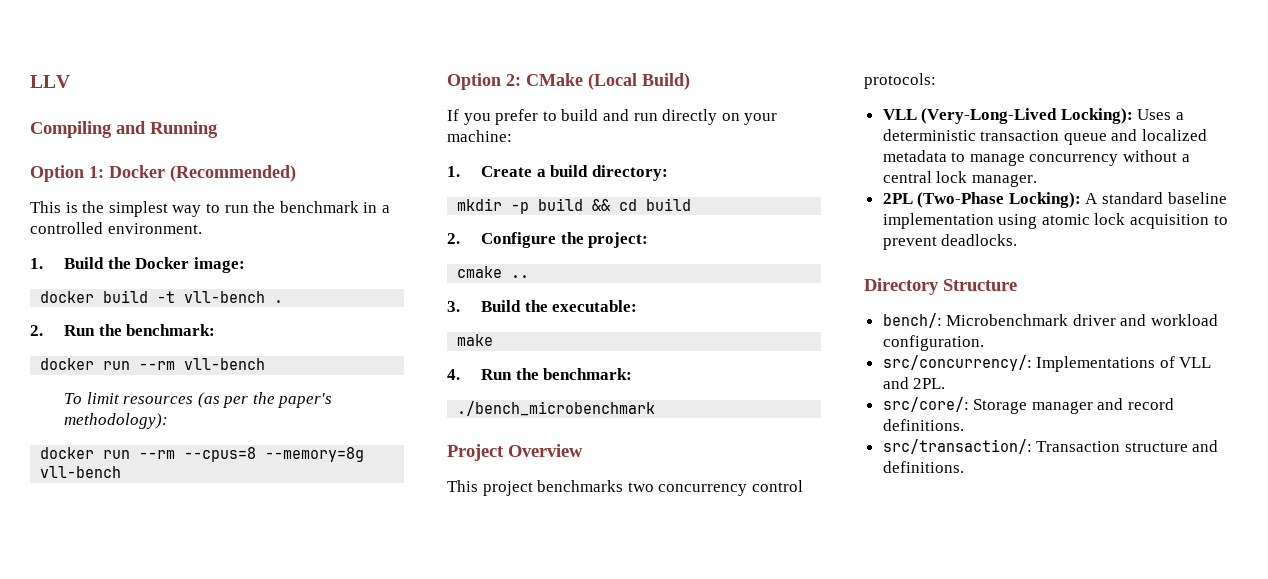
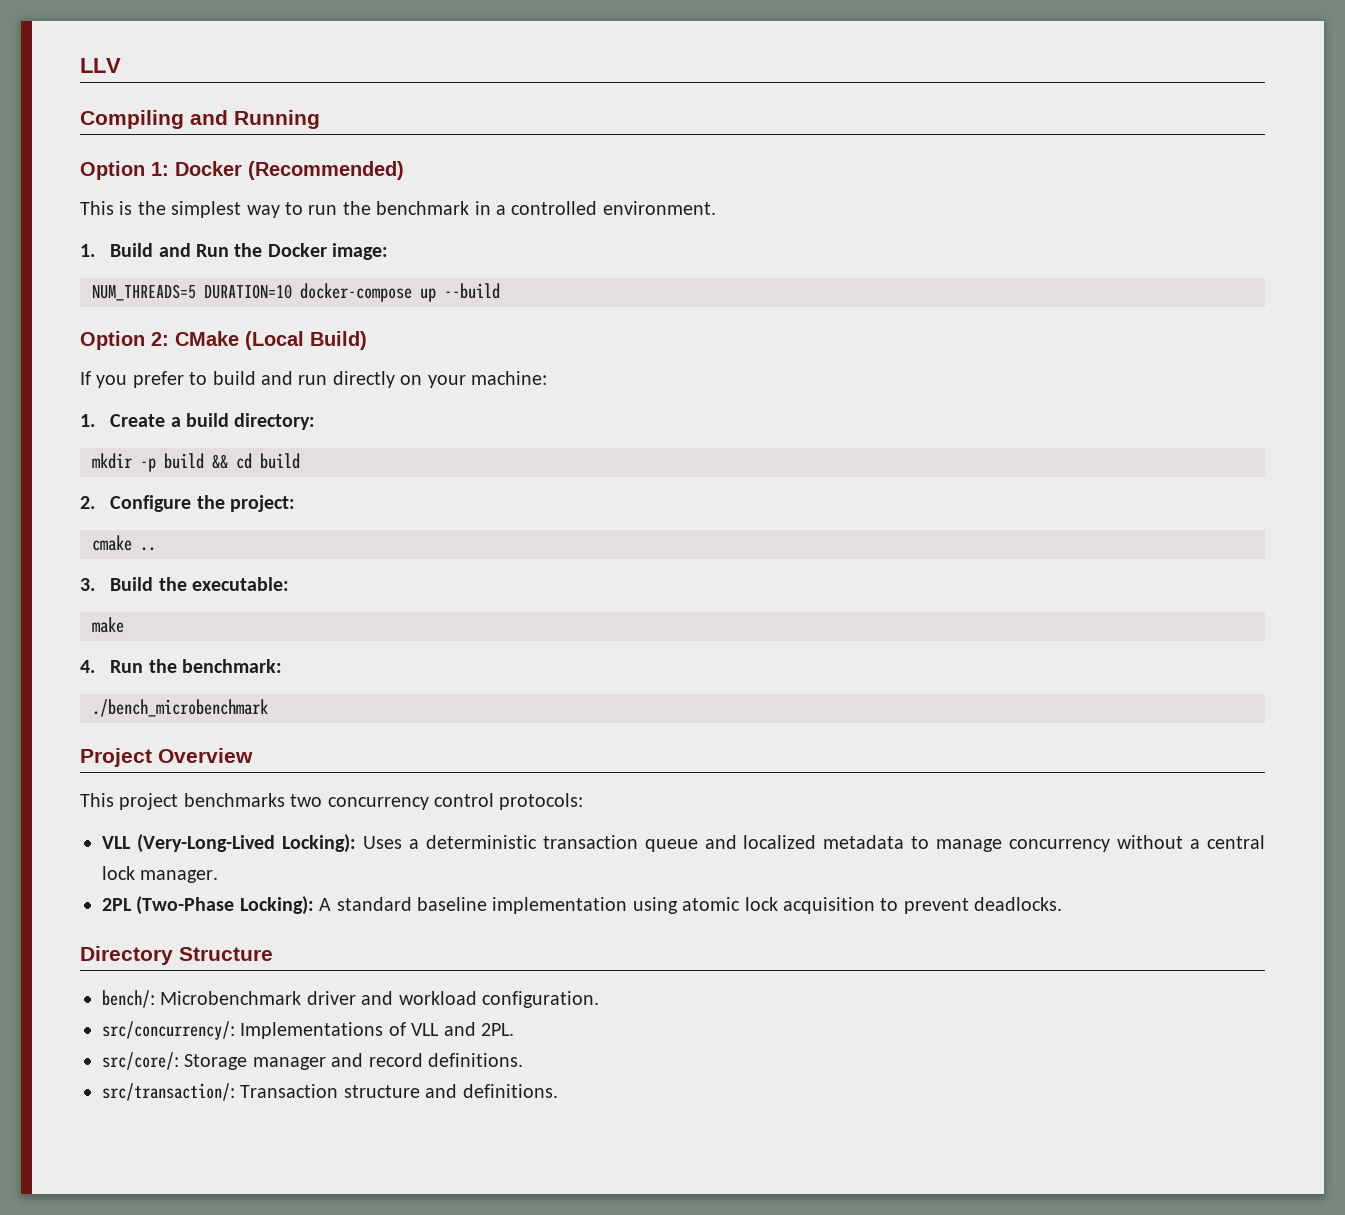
- 1. Build the Docker image:
+ 1. Build and Run the Docker image:
- docker build -t vll-bench .
- 2. Run the benchmark:
- docker run --rm vll-bench
- To limit resources (as per the paper's methodology):
- docker run --rm --cpus=8 --memory=8g vll-bench
+ NUM_THREADS=5 DURATION=10 docker-compose up --build

